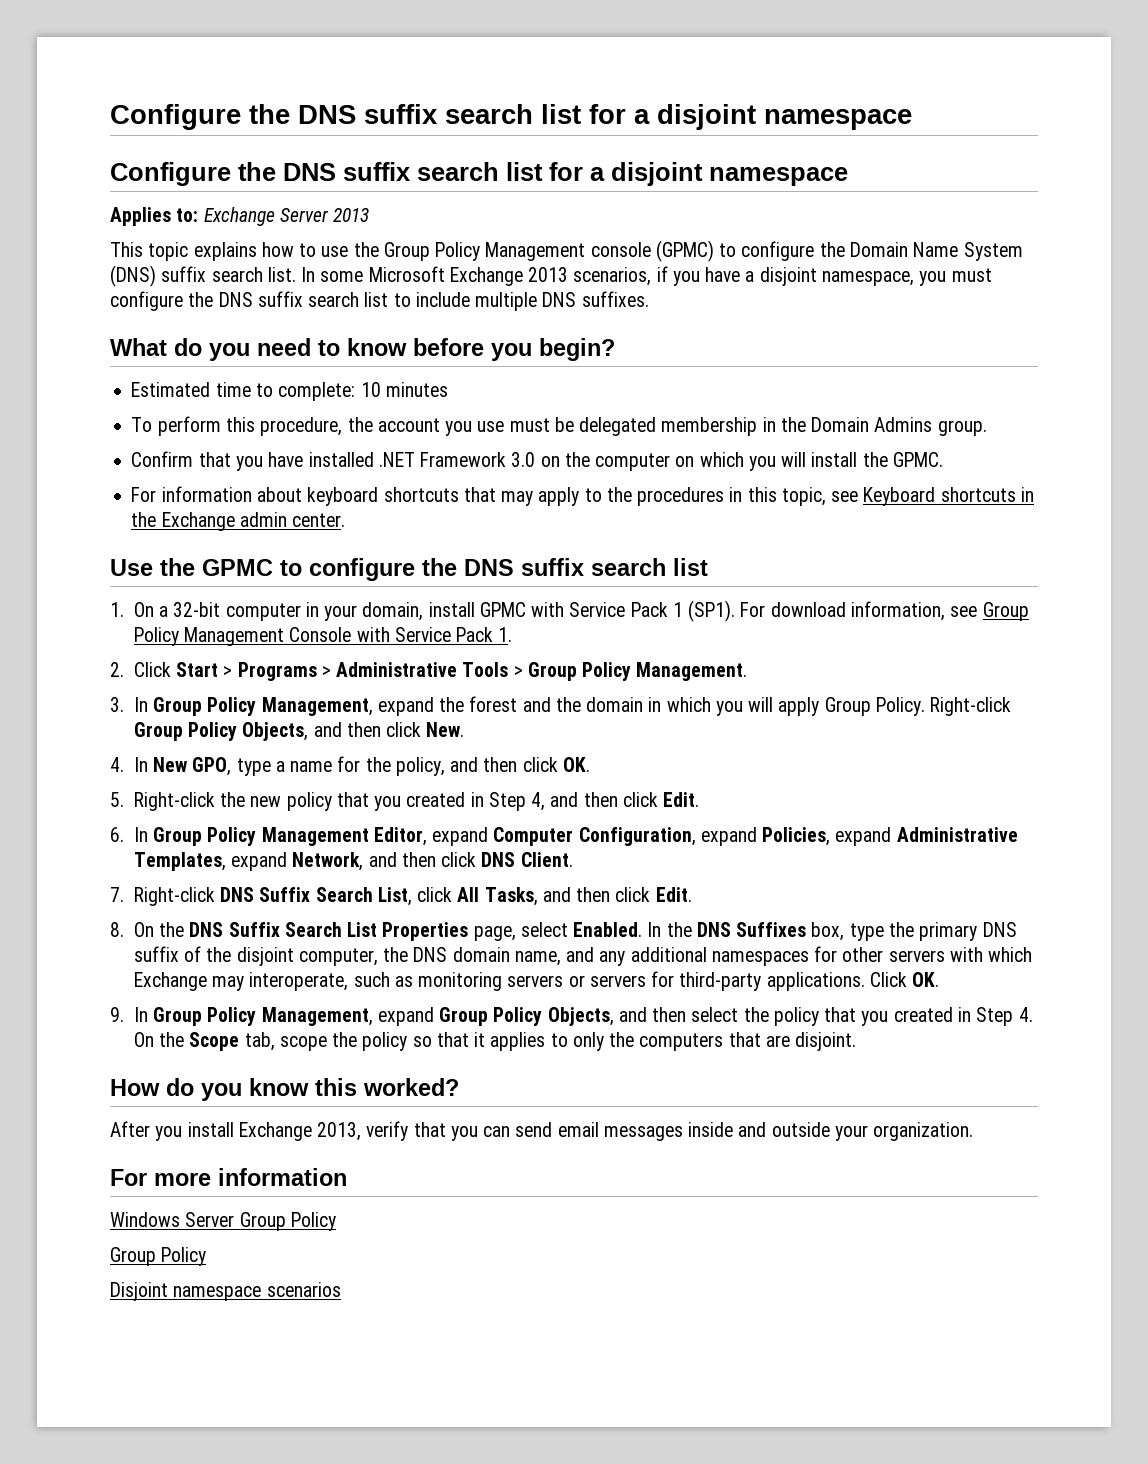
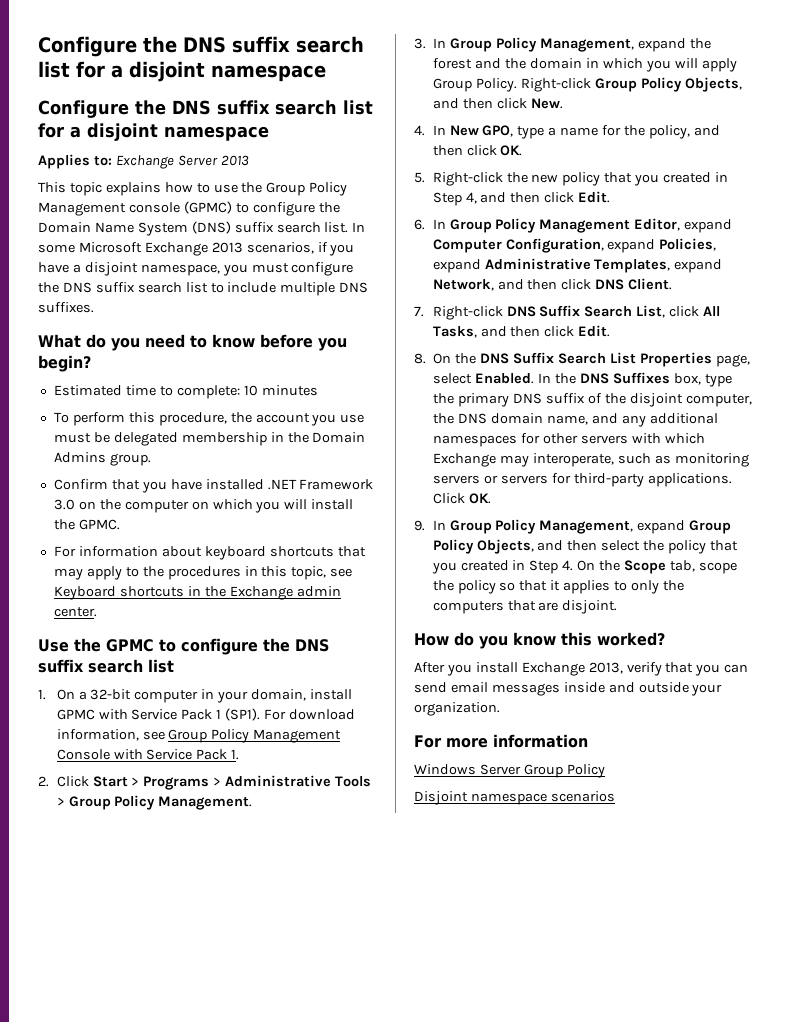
  Windows Server Group Policy
- Group Policy

